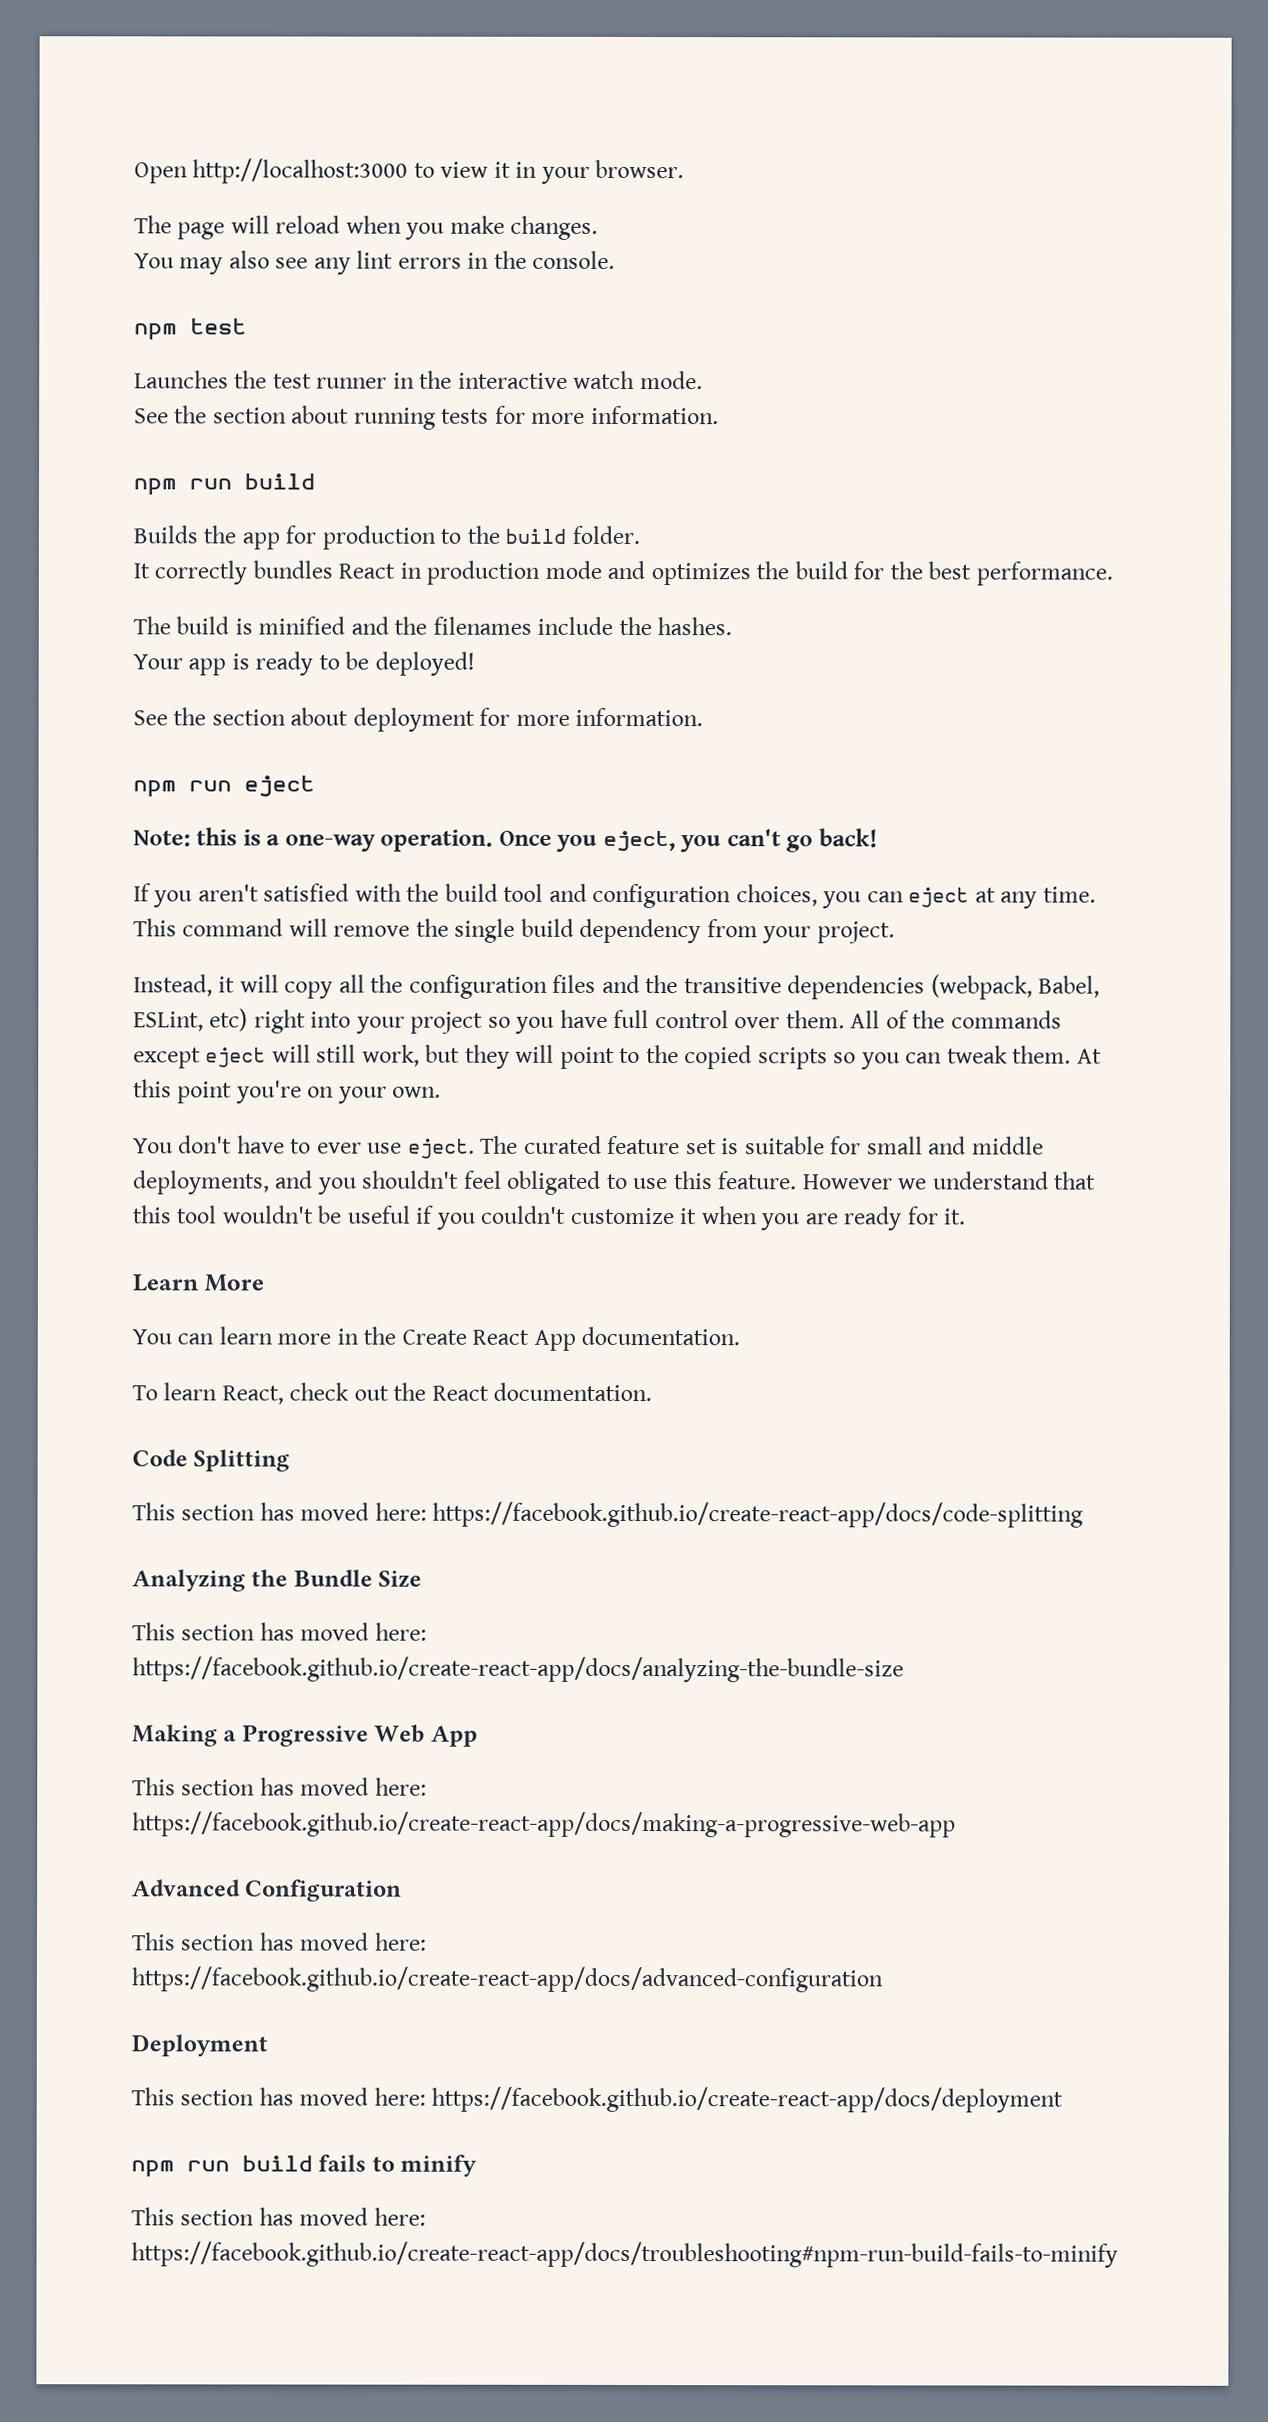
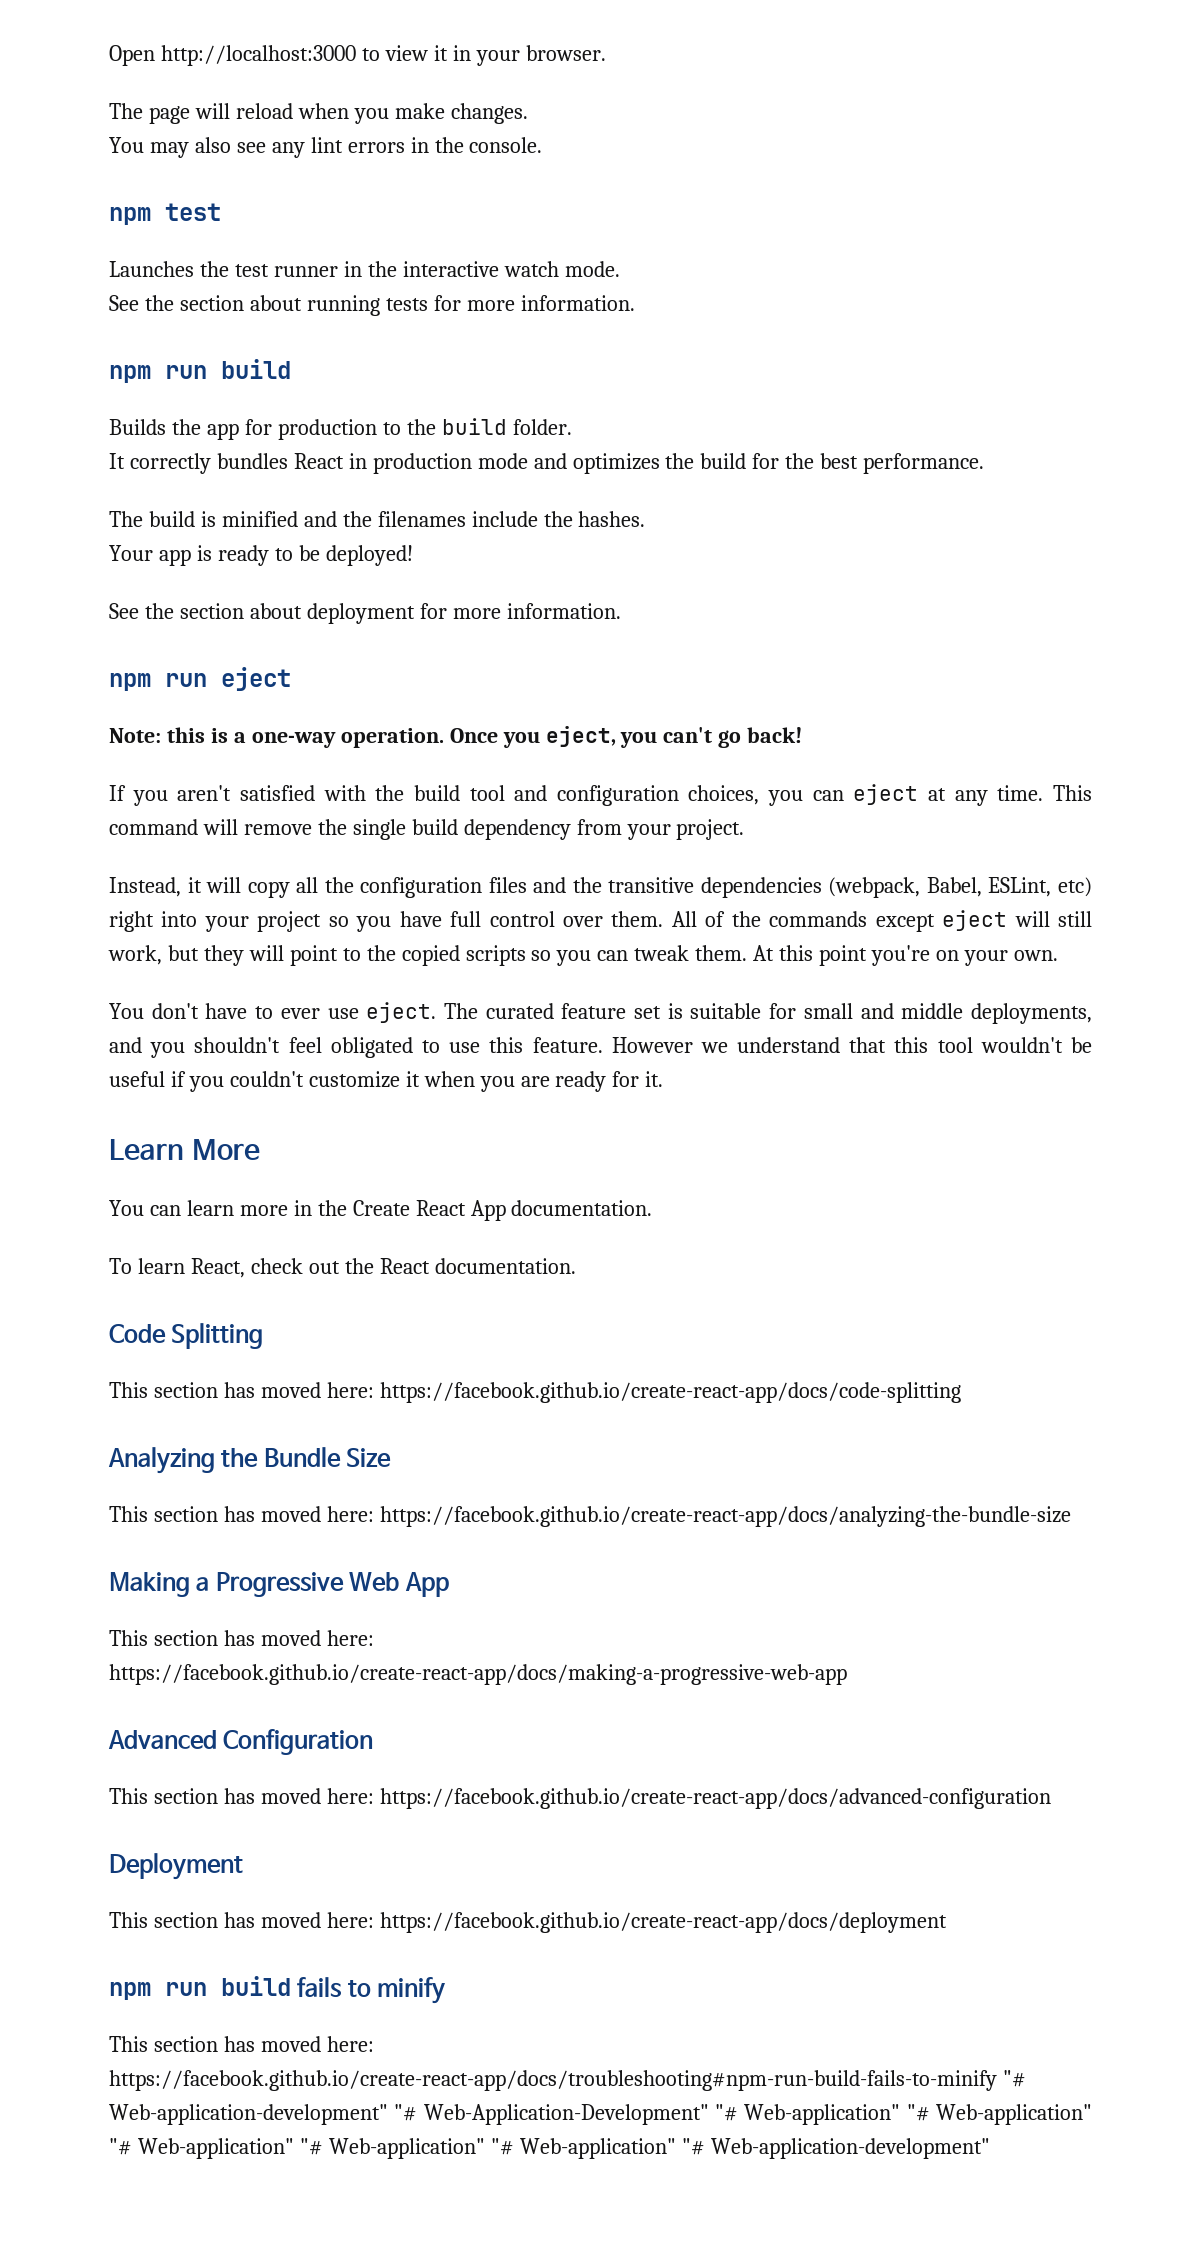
- This section has moved here: https://facebook.github.io/create-react-app/docs/troubleshooting#npm-run-build-fails-to-minify
+ This section has moved here: https://facebook.github.io/create-react-app/docs/troubleshooting#npm-run-build-fails-to-minify "# Web-application-development" "# Web-Application-Development" "# Web-application" "# Web-application" "# Web-application" "# Web-application" "# Web-application" "# Web-application-development"

